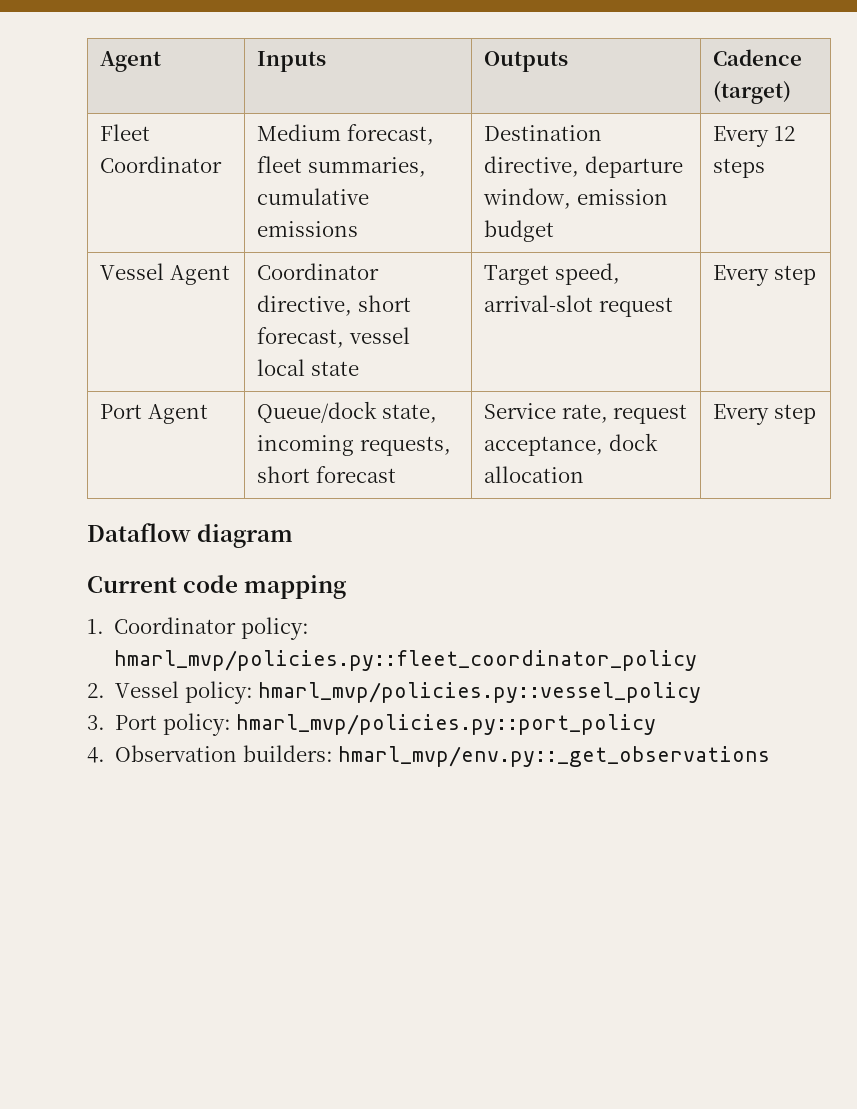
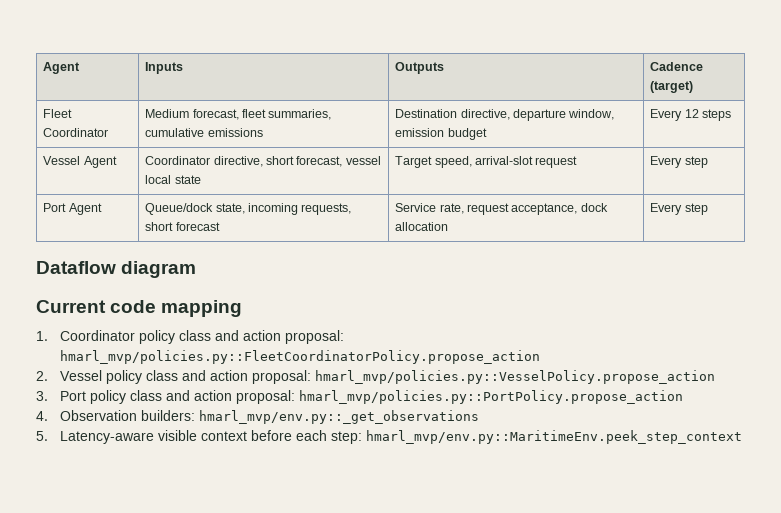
- 1. Coordinator policy: hmarl_mvp/policies.py::fleet_coordinator_policy
- 2. Vessel policy: hmarl_mvp/policies.py::vessel_policy
- 3. Port policy: hmarl_mvp/policies.py::port_policy
+ 1. Coordinator policy class and action proposal: hmarl_mvp/policies.py::FleetCoordinatorPolicy.propose_action
+ 2. Vessel policy class and action proposal: hmarl_mvp/policies.py::VesselPolicy.propose_action
+ 3. Port policy class and action proposal: hmarl_mvp/policies.py::PortPolicy.propose_action
  4. Observation builders: hmarl_mvp/env.py::_get_observations
+ 5. Latency-aware visible context before each step: hmarl_mvp/env.py::MaritimeEnv.peek_step_context

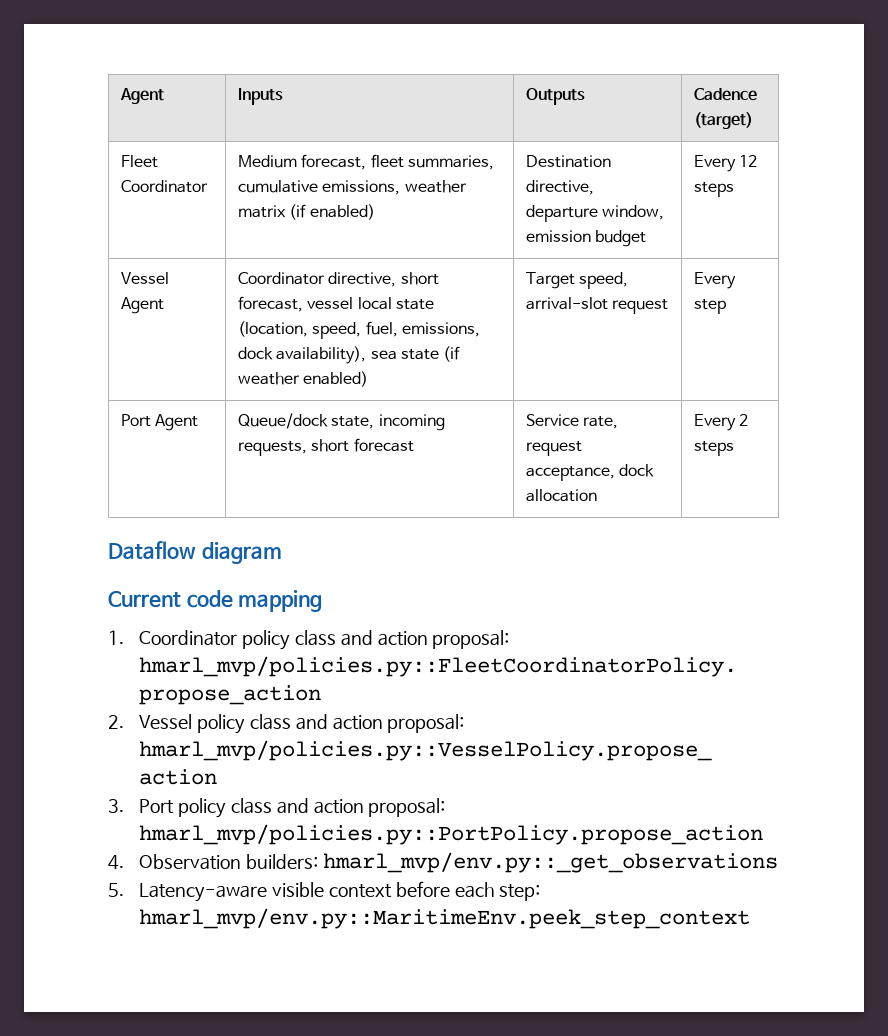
- Fleet Coordinator | Medium forecast, fleet summaries, cumulative emissions | Destination directive, departure window, emission budget | Every 12 steps
+ Fleet Coordinator | Medium forecast, fleet summaries, cumulative emissions, weather matrix (if enabled) | Destination directive, departure window, emission budget | Every 12 steps
- Vessel Agent | Coordinator directive, short forecast, vessel local state | Target speed, arrival-slot request | Every step
+ Vessel Agent | Coordinator directive, short forecast, vessel local state (location, speed, fuel, emissions, dock availability), sea state (if weather enabled) | Target speed, arrival-slot request | Every step
- Port Agent | Queue/dock state, incoming requests, short forecast | Service rate, request acceptance, dock allocation | Every step
+ Port Agent | Queue/dock state, incoming requests, short forecast | Service rate, request acceptance, dock allocation | Every 2 steps

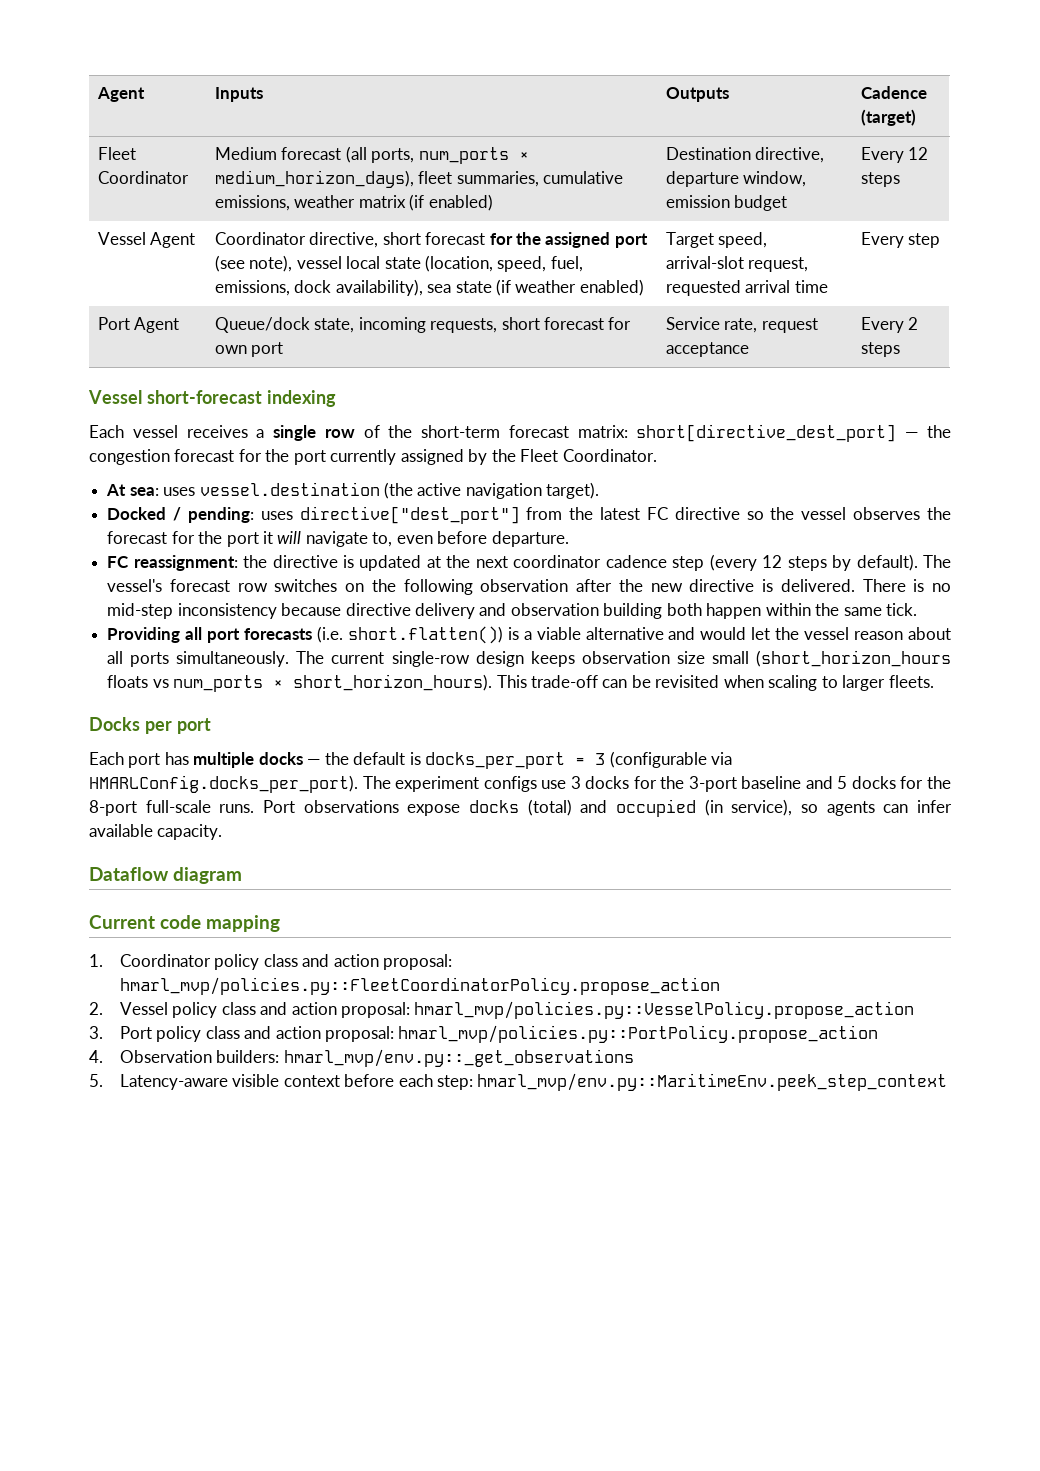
- Fleet Coordinator | Medium forecast, fleet summaries, cumulative emissions, weather matrix (if enabled) | Destination directive, departure window, emission budget | Every 12 steps
+ Fleet Coordinator | Medium forecast (all ports, num_ports × medium_horizon_days), fleet summaries, cumulative emissions, weather matrix (if enabled) | Destination directive, departure window, emission budget | Every 12 steps
- Vessel Agent | Coordinator directive, short forecast, vessel local state (location, speed, fuel, emissions, dock availability), sea state (if weather enabled) | Target speed, arrival-slot request | Every step
+ Vessel Agent | Coordinator directive, short forecast for the assigned port (see note), vessel local state (location, speed, fuel, emissions, dock availability), sea state (if weather enabled) | Target speed, arrival-slot request, requested arrival time | Every step
- Port Agent | Queue/dock state, incoming requests, short forecast | Service rate, request acceptance, dock allocation | Every 2 steps
+ Port Agent | Queue/dock state, incoming requests, short forecast for own port | Service rate, request acceptance | Every 2 steps
+ Vessel short-forecast indexing
+ Each vessel receives a single row of the short-term forecast matrix: short[directive_dest_port] — the congestion forecast for the port currently assigned by the Fleet Coordinator.
+ At sea: uses vessel.destination (the active navigation target).
+ Docked / pending: uses directive["dest_port"] from the latest FC directive so the vessel observes the forecast for the port it will navigate to, even before departure.
+ FC reassignment: the directive is updated at the next coordinator cadence step (every 12 steps by default). The vessel's forecast row switches on the following observation after the new directive is delivered. There is no mid-step inconsistency because directive delivery and observation building both happen within the same tick.
+ Providing all port forecasts (i.e. short.flatten()) is a viable alternative and would let the vessel reason about all ports simultaneously. The current single-row design keeps observation size small (short_horizon_hours floats vs num_ports × short_horizon_hours). This trade-off can be revisited when scaling to larger fleets.
+ Docks per port
+ Each port has multiple docks — the default is docks_per_port = 3 (configurable via HMARLConfig.docks_per_port). The experiment configs use 3 docks for the 3-port baseline and 5 docks for the 8-port full-scale runs. Port observations expose docks (total) and occupied (in service), so agents can infer available capacity.

